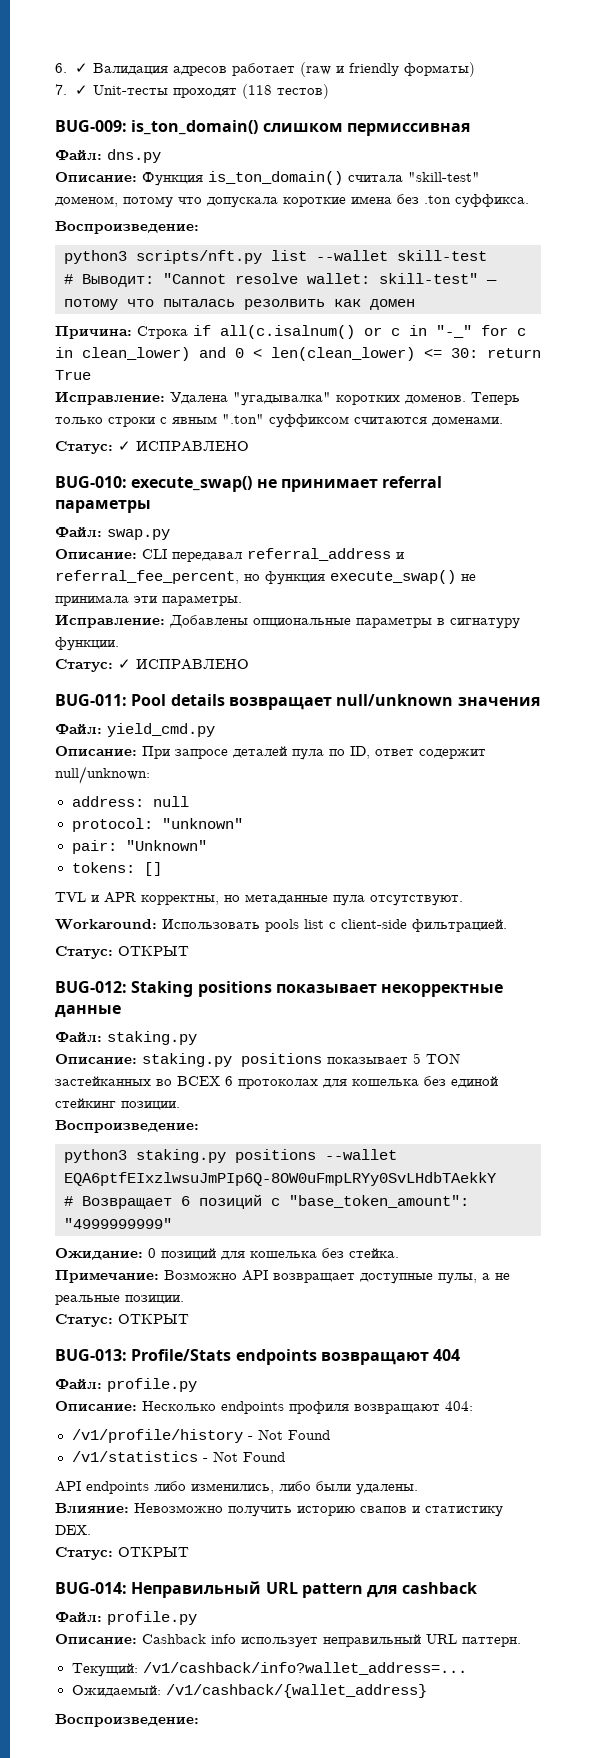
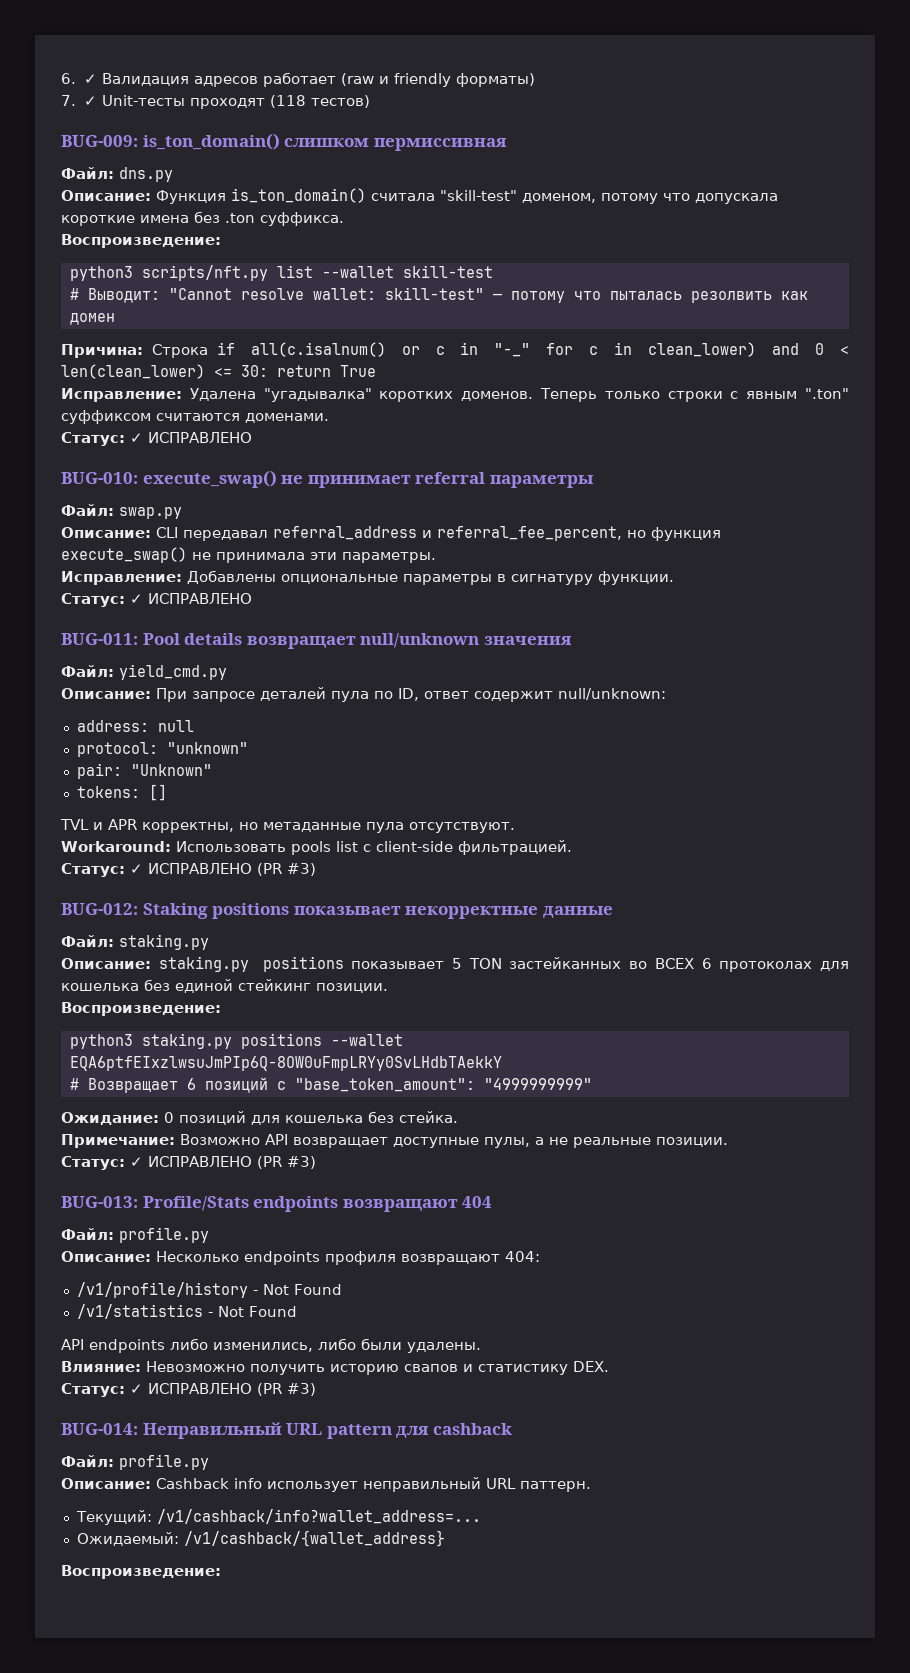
  Workaround: Использовать pools list с client-side фильтрацией.
- Статус: ОТКРЫТ
+ Статус: ✓ ИСПРАВЛЕНО (PR #3)
  Примечание: Возможно API возвращает доступные пулы, а не реальные позиции.
- Статус: ОТКРЫТ
+ Статус: ✓ ИСПРАВЛЕНО (PR #3)
  Влияние: Невозможно получить историю свапов и статистику DEX.
- Статус: ОТКРЫТ
+ Статус: ✓ ИСПРАВЛЕНО (PR #3)

